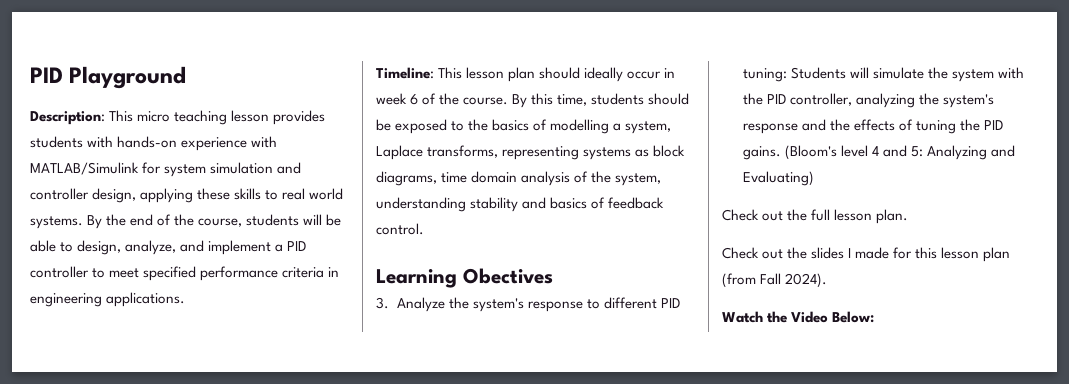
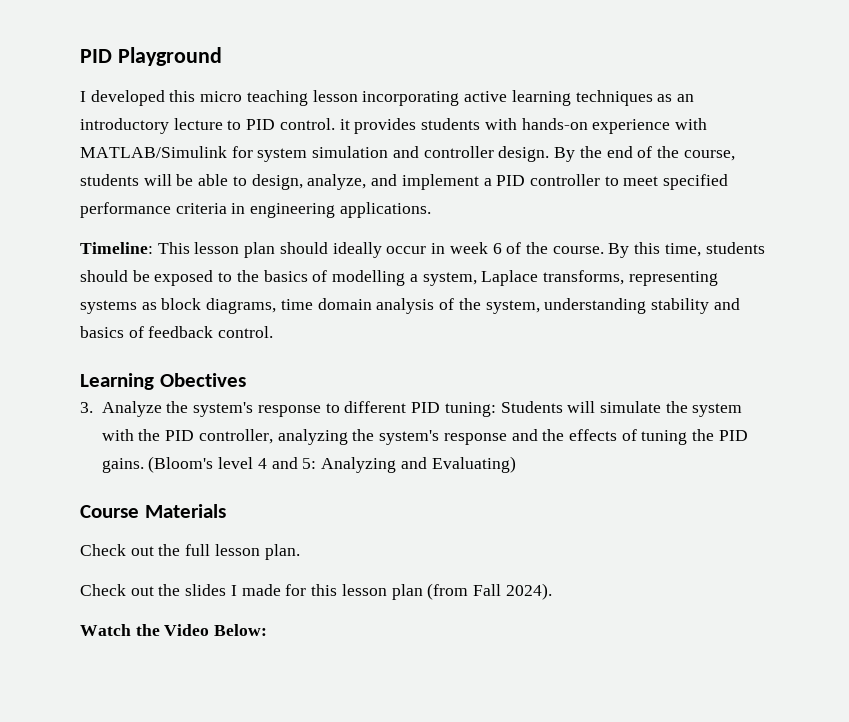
- Description: This micro teaching lesson provides students with hands-on experience with MATLAB/Simulink for system simulation and controller design, applying these skills to real world systems.
+ I developed this micro teaching lesson incorporating active learning techniques as an introductory lecture to PID control. it provides students with hands-on experience with MATLAB/Simulink for system simulation and controller design.
+ Course Materials

